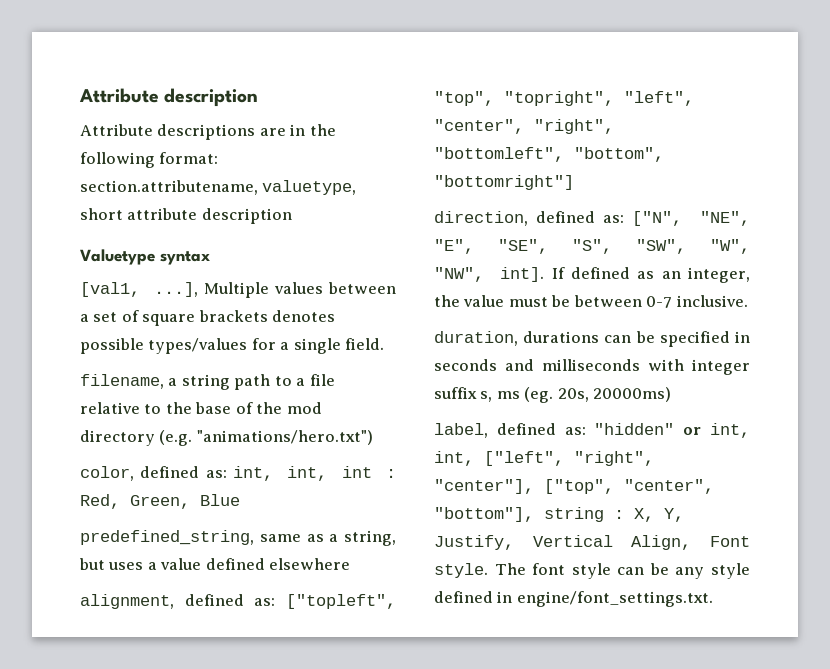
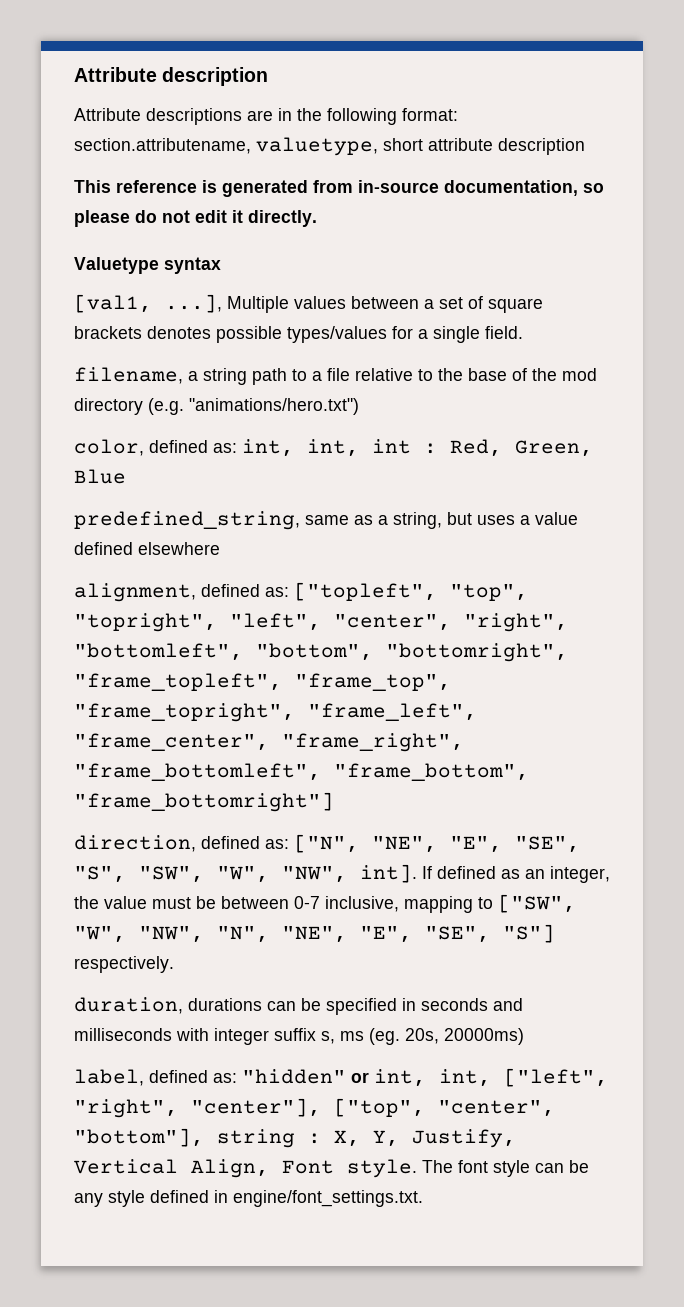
+ This reference is generated from in-source documentation, so please do not edit it directly.
- alignment, defined as: ["topleft", "top", "topright", "left", "center", "right", "bottomleft", "bottom", "bottomright"]
+ alignment, defined as: ["topleft", "top", "topright", "left", "center", "right", "bottomleft", "bottom", "bottomright", "frame_topleft", "frame_top", "frame_topright", "frame_left", "frame_center", "frame_right", "frame_bottomleft", "frame_bottom", "frame_bottomright"]
- If defined as an integer, the value must be between 0-7 inclusive.
+ If defined as an integer, the value must be between 0-7 inclusive, mapping to ["SW", "W", "NW", "N", "NE", "E", "SE", "S"] respectively.

